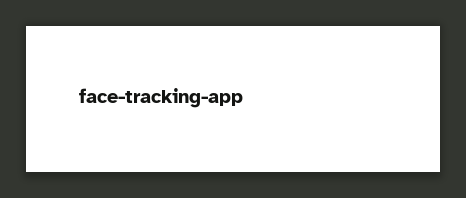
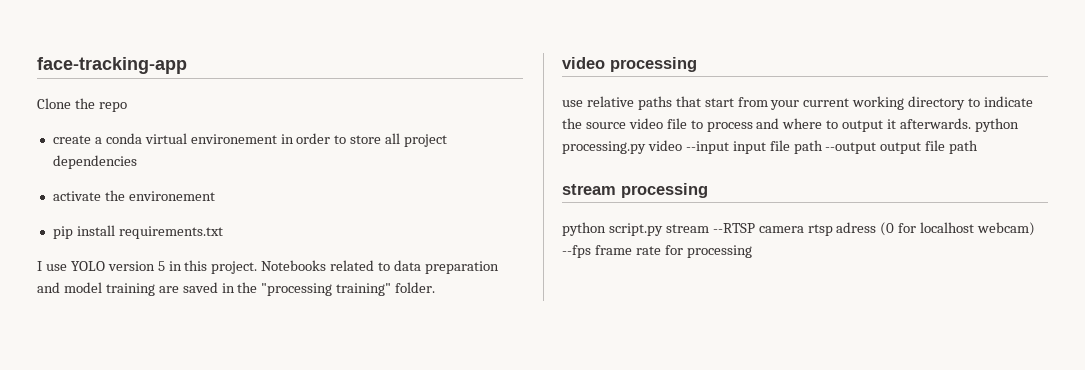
+ Clone the repo
+ create a conda virtual environement in order to store all project dependencies
+ activate the environement
+ pip install requirements.txt
+ I use YOLO version 5 in this project. Notebooks related to data preparation and model training are saved in the "processing training" folder.
+ video processing
+ use relative paths that start from your current working directory to indicate the source video file to process and where to output it afterwards. python processing.py video --input input file path --output output file path
+ stream processing
+ python script.py stream --RTSP camera rtsp adress (0 for localhost webcam) --fps frame rate for processing

